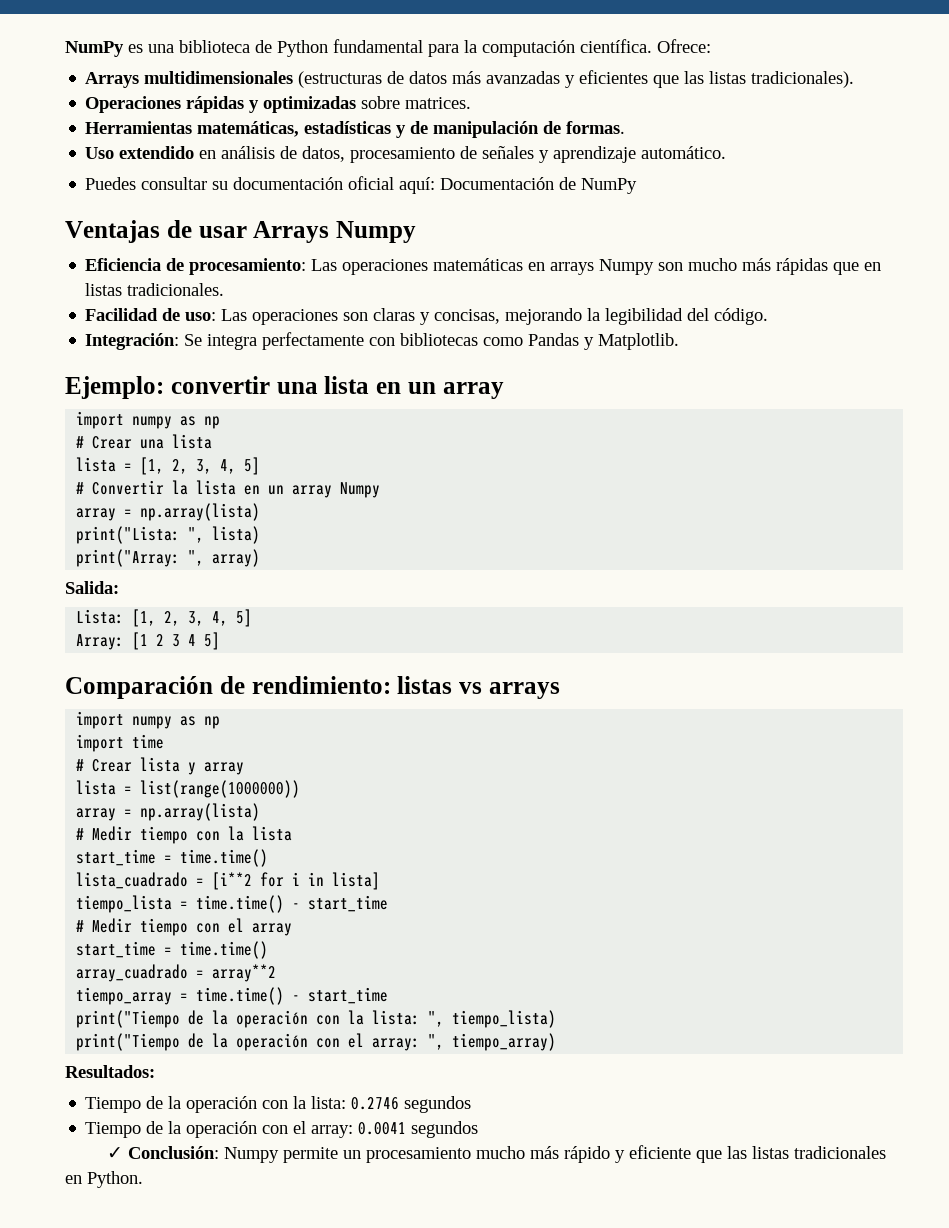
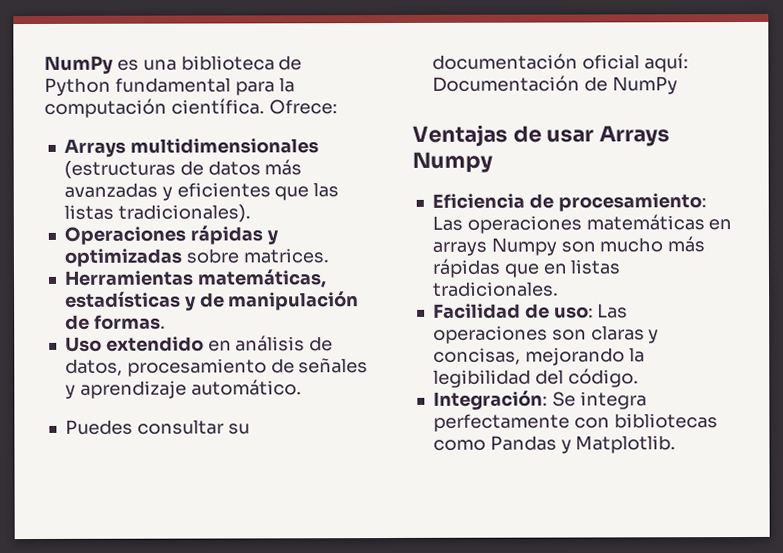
- Ejemplo: convertir una lista en un array
- import numpy as np
- # Crear una lista
- lista = [1, 2, 3, 4, 5]
- # Convertir la lista en un array Numpy
- array = np.array(lista)
- print("Lista: ", lista)
- print("Array: ", array)
- Salida:
- Lista: [1, 2, 3, 4, 5]
- Array: [1 2 3 4 5]
- Comparación de rendimiento: listas vs arrays
- import numpy as np
- import time
- # Crear lista y array
- lista = list(range(1000000))
- array = np.array(lista)
- # Medir tiempo con la lista
- start_time = time.time()
- lista_cuadrado = [i**2 for i in lista]
- tiempo_lista = time.time() - start_time
- # Medir tiempo con el array
- start_time = time.time()
- array_cuadrado = array**2
- tiempo_array = time.time() - start_time
- print("Tiempo de la operación con la lista: ", tiempo_lista)
- print("Tiempo de la operación con el array: ", tiempo_array)
- Resultados:
- Tiempo de la operación con la lista: 0.2746 segundos
- Tiempo de la operación con el array: 0.0041 segundos
- ✓ Conclusión: Numpy permite un procesamiento mucho más rápido y eficiente que las listas tradicionales en Python.

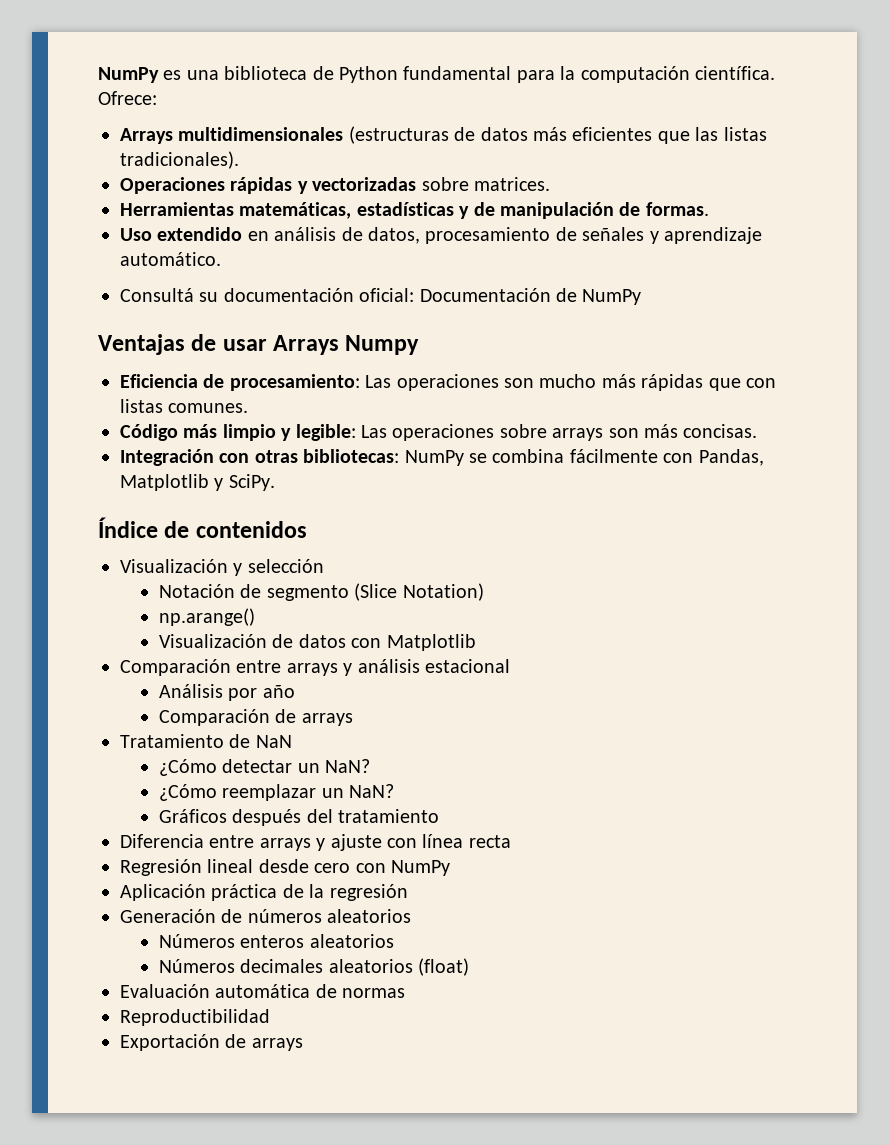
- Arrays multidimensionales (estructuras de datos más avanzadas y eficientes que las listas tradicionales).
+ Arrays multidimensionales (estructuras de datos más eficientes que las listas tradicionales).
- Operaciones rápidas y optimizadas sobre matrices.
+ Operaciones rápidas y vectorizadas sobre matrices.
- Puedes consultar su documentación oficial aquí: Documentación de NumPy
+ Consultá su documentación oficial: Documentación de NumPy
- Eficiencia de procesamiento: Las operaciones matemáticas en arrays Numpy son mucho más rápidas que en listas tradicionales.
- Facilidad de uso: Las operaciones son claras y concisas, mejorando la legibilidad del código.
- Integración: Se integra perfectamente con bibliotecas como Pandas y Matplotlib.
+ Eficiencia de procesamiento: Las operaciones son mucho más rápidas que con listas comunes.
+ Código más limpio y legible: Las operaciones sobre arrays son más concisas.
+ Integración con otras bibliotecas: NumPy se combina fácilmente con Pandas, Matplotlib y SciPy.
+ Índice de contenidos
+ Visualización y selección
+ Notación de segmento (Slice Notation)
+ np.arange()
+ Visualización de datos con Matplotlib
+ Comparación entre arrays y análisis estacional
+ Análisis por año
+ Comparación de arrays
+ Tratamiento de NaN
+ ¿Cómo detectar un NaN?
+ ¿Cómo reemplazar un NaN?
+ Gráficos después del tratamiento
+ Diferencia entre arrays y ajuste con línea recta
+ Regresión lineal desde cero con NumPy
+ Aplicación práctica de la regresión
+ Generación de números aleatorios
+ Números enteros aleatorios
+ Números decimales aleatorios (float)
+ Evaluación automática de normas
+ Reproductibilidad
+ Exportación de arrays

